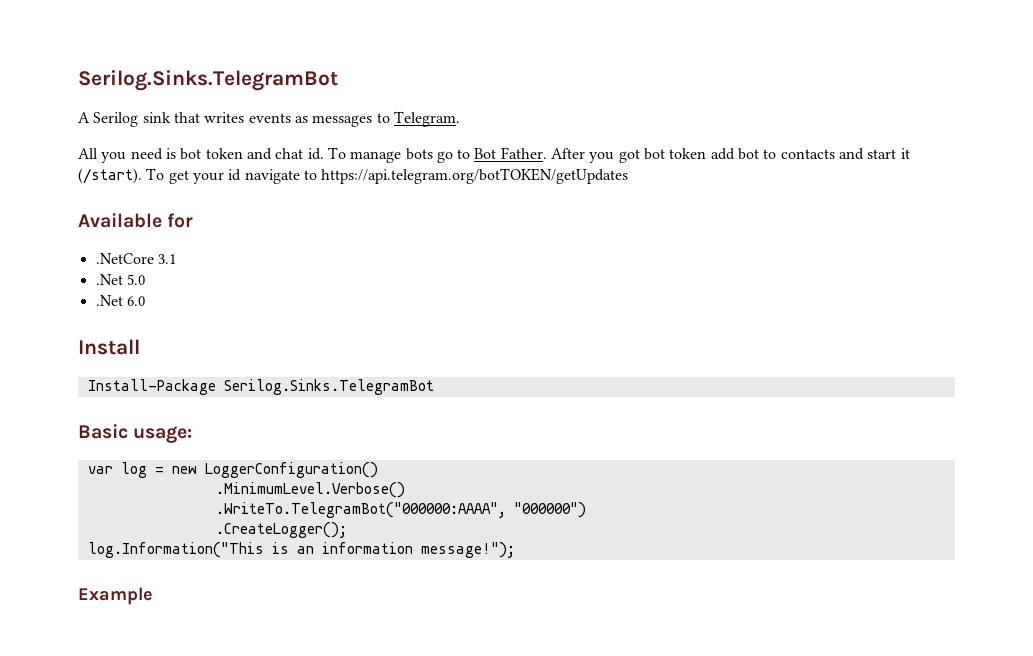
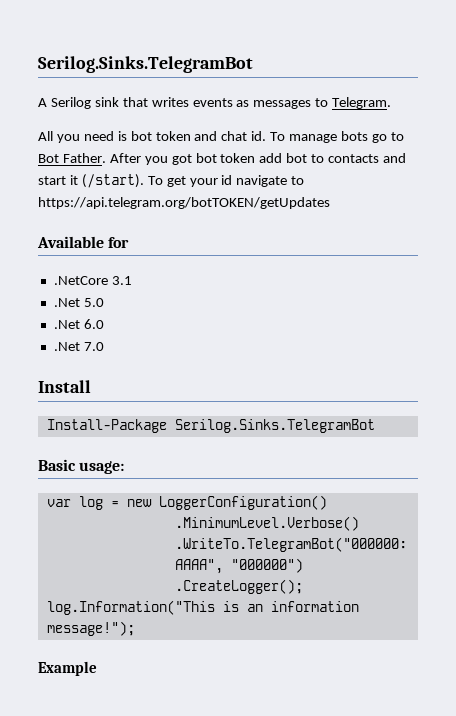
+ .Net 7.0

